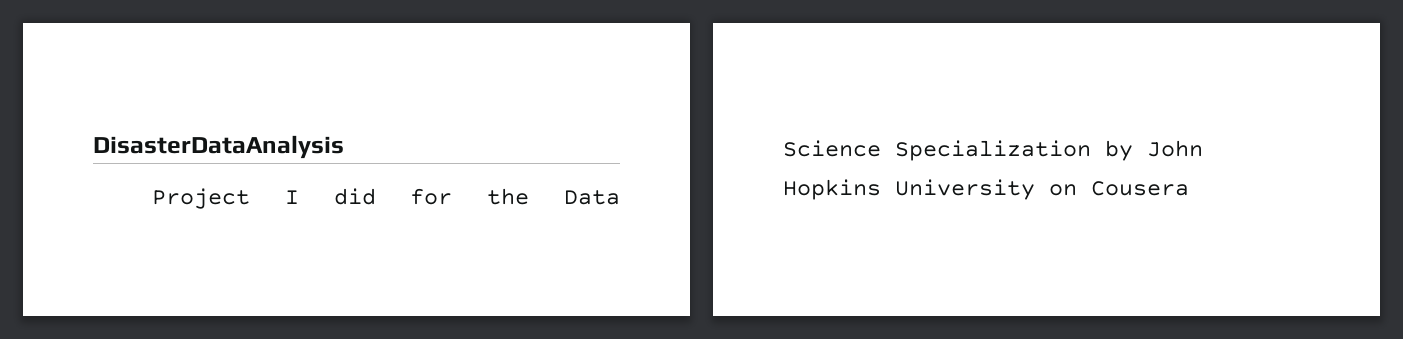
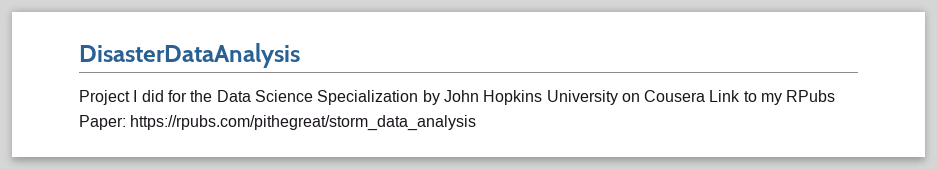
- Project I did for the Data Science Specialization by John Hopkins University on Cousera
+ Project I did for the Data Science Specialization by John Hopkins University on Cousera Link to my RPubs Paper: https://rpubs.com/pithegreat/storm_data_analysis

